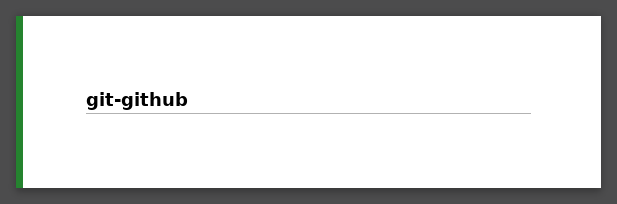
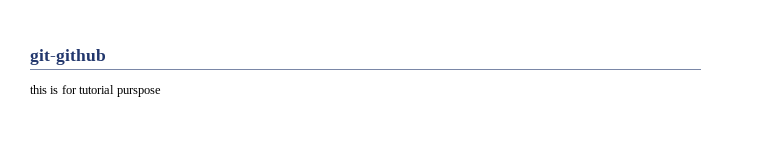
+ this is for tutorial purspose

